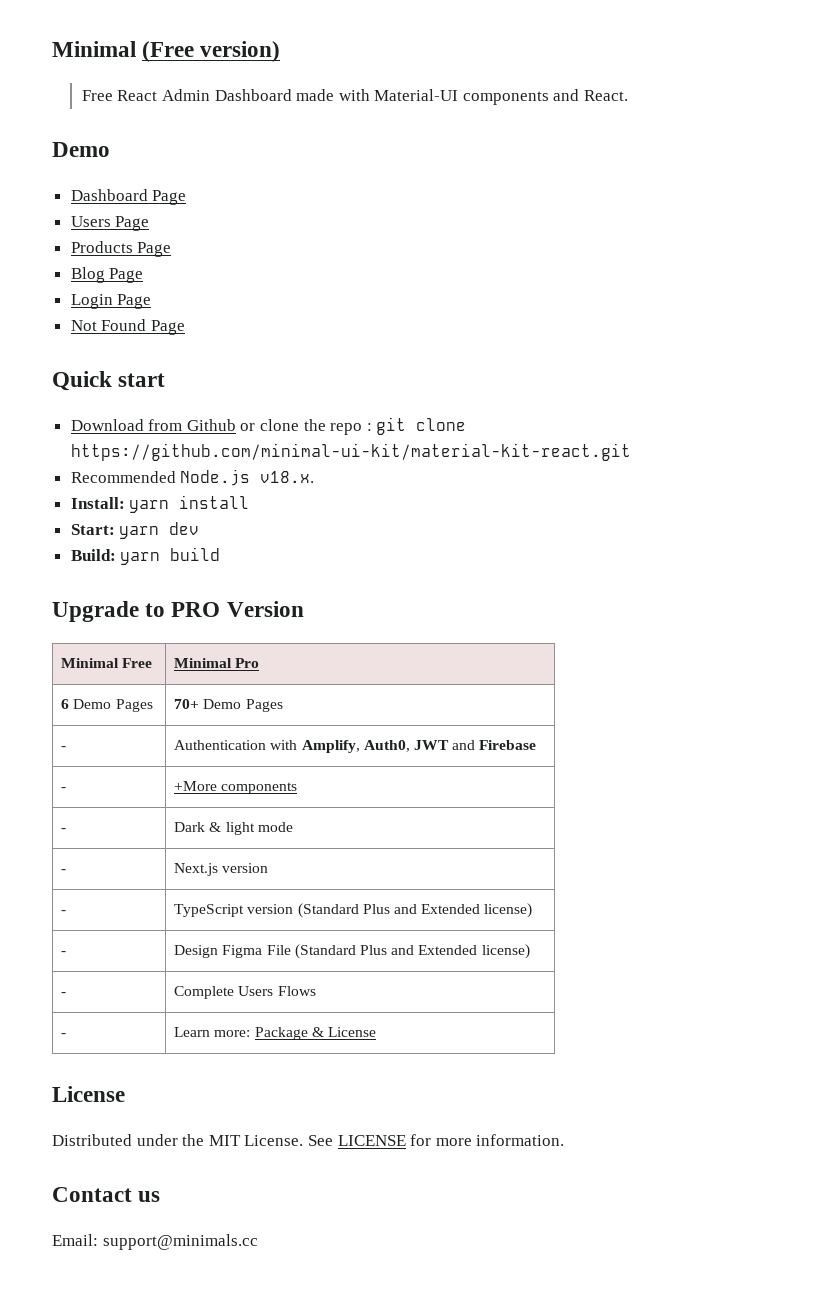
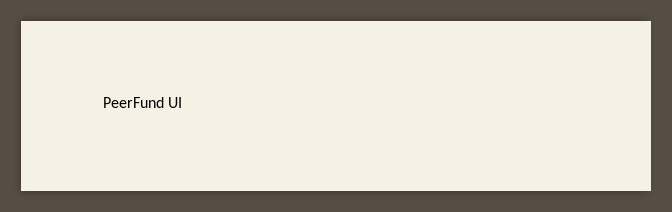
- Minimal (Free version)
- Free React Admin Dashboard made with Material-UI components and React.
- Demo
- Dashboard Page
- Users Page
- Products Page
- Blog Page
- Login Page
- Not Found Page
- Quick start
- Download from Github or clone the repo : git clone https://github.com/minimal-ui-kit/material-kit-react.git
- Recommended Node.js v18.x.
- Install: yarn install
- Start: yarn dev
- Build: yarn build
- Upgrade to PRO Version
- Minimal Free | Minimal Pro
- 6 Demo Pages | 70+ Demo Pages
- - | Authentication with Amplify, Auth0, JWT and Firebase
- - | +More components
- - | Dark & light mode
- - | Next.js version
- - | TypeScript version (Standard Plus and Extended license)
- - | Design Figma File (Standard Plus and Extended license)
- - | Complete Users Flows
- - | Learn more: Package & License
- License
- Distributed under the MIT License. See LICENSE for more information.
- Contact us
- Email: support@minimals.cc
+ PeerFund UI

